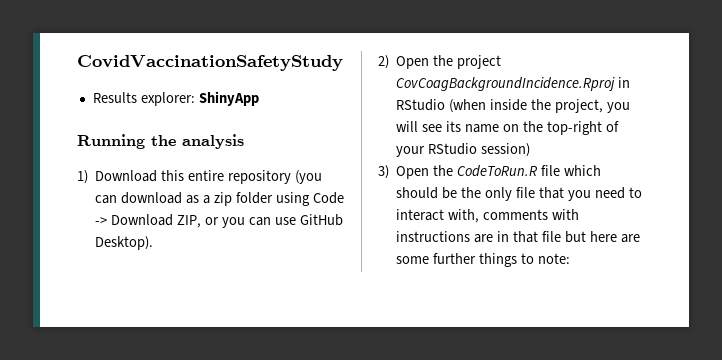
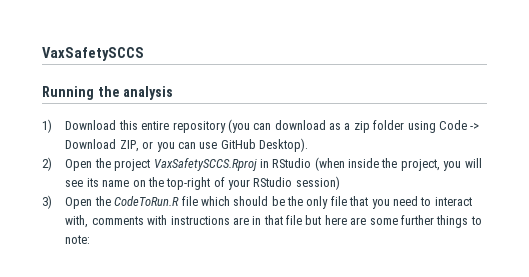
- CovidVaccinationSafetyStudy
- Results explorer: ShinyApp
+ VaxSafetySCCS
- 2) Open the project CovCoagBackgroundIncidence.Rproj in RStudio (when inside the project, you will see its name on the top-right of your RStudio session)
+ 2) Open the project VaxSafetySCCS.Rproj in RStudio (when inside the project, you will see its name on the top-right of your RStudio session)

